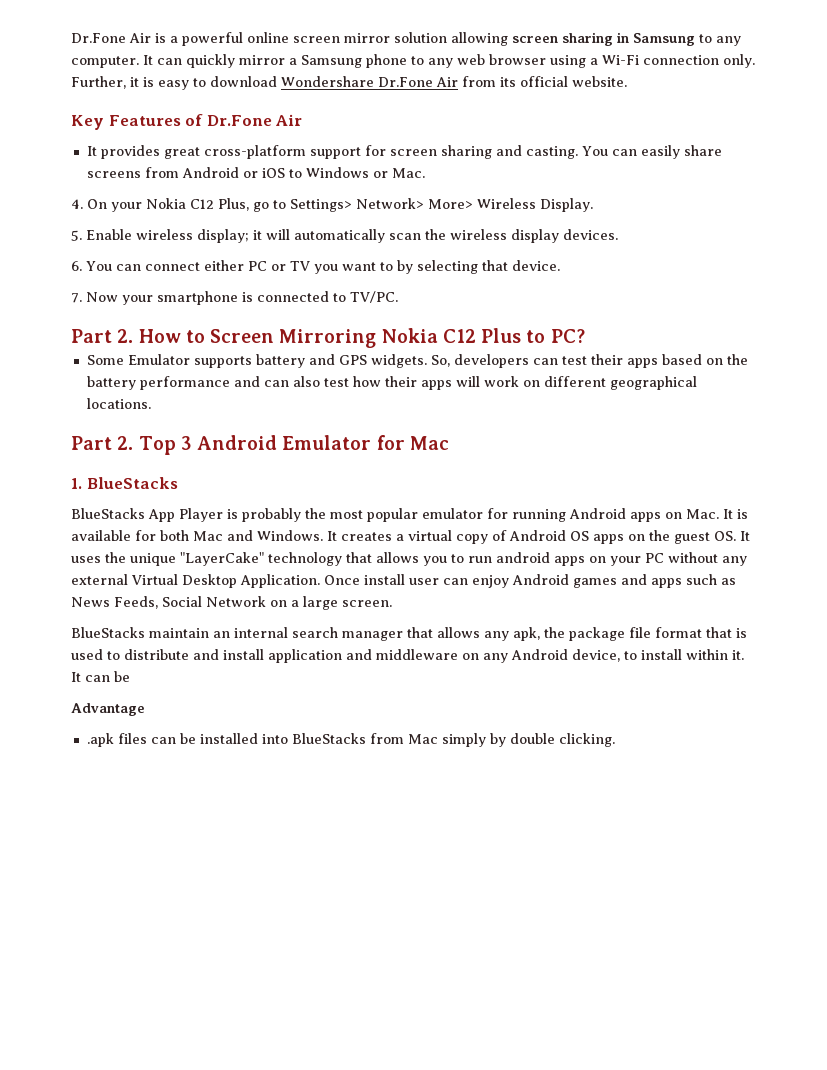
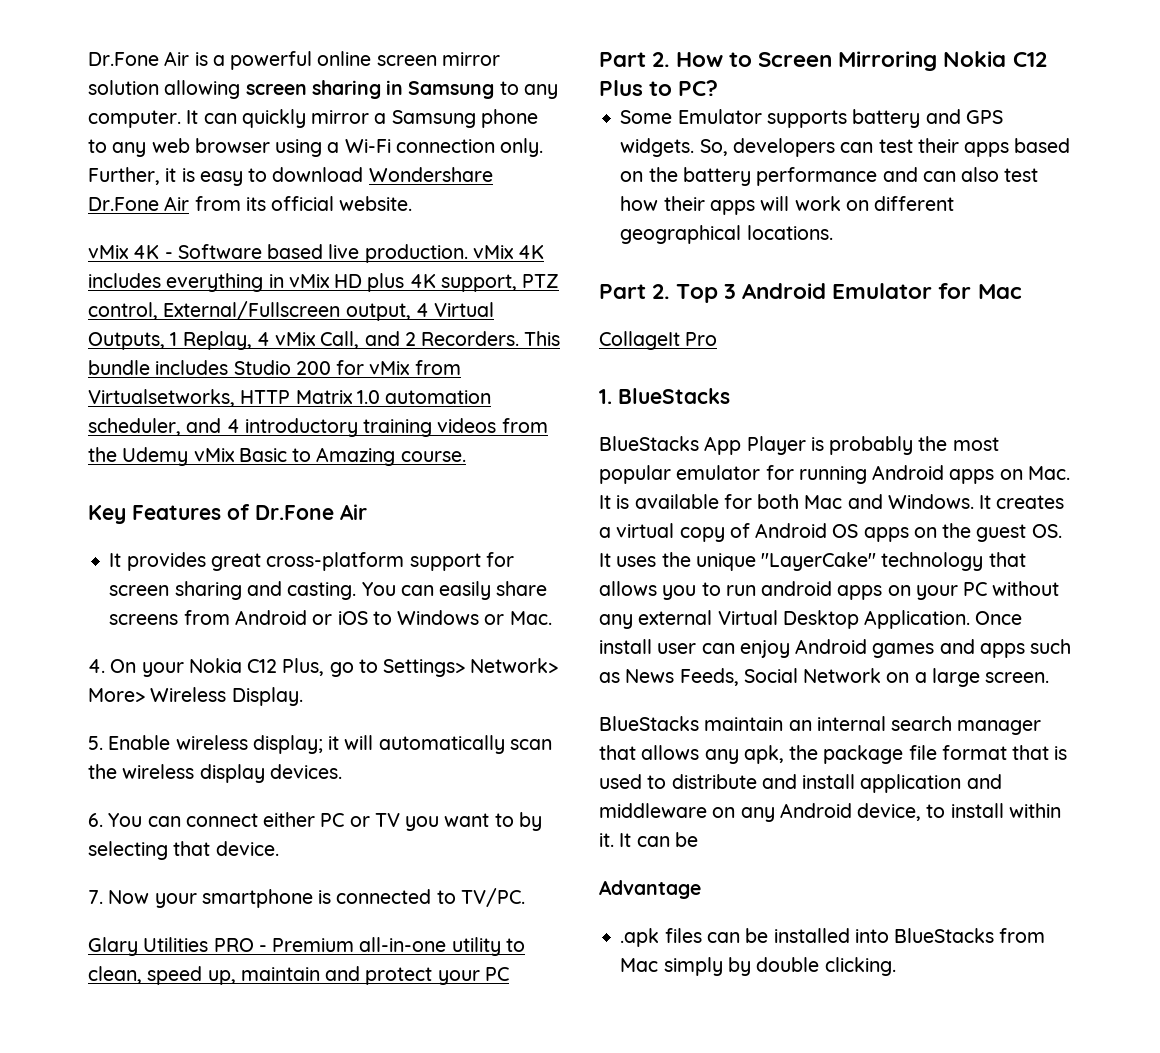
+ vMix 4K - Software based live production. vMix 4K includes everything in vMix HD plus 4K support, PTZ control, External/Fullscreen output, 4 Virtual Outputs, 1 Replay, 4 vMix Call, and 2 Recorders. This bundle includes Studio 200 for vMix from Virtualsetworks, HTTP Matrix 1.0 automation scheduler, and 4 introductory training videos from the Udemy vMix Basic to Amazing course.
+ Glary Utilities PRO - Premium all-in-one utility to clean, speed up, maintain and protect your PC
+ CollageIt Pro

